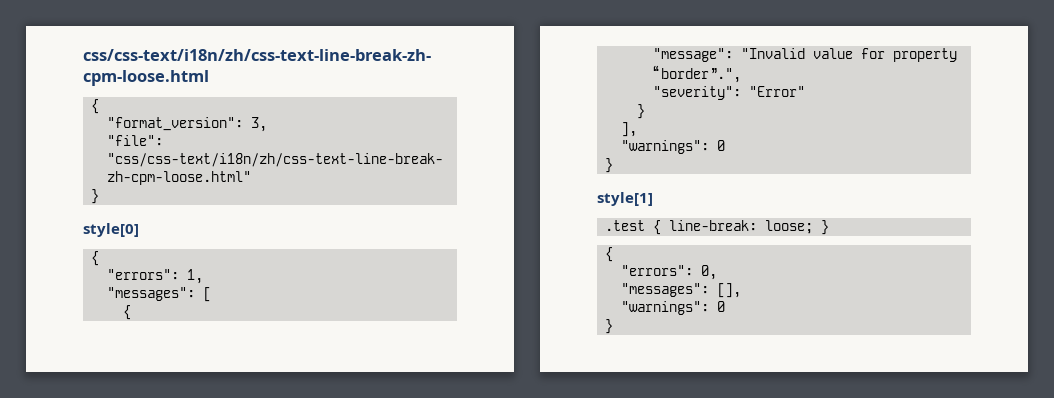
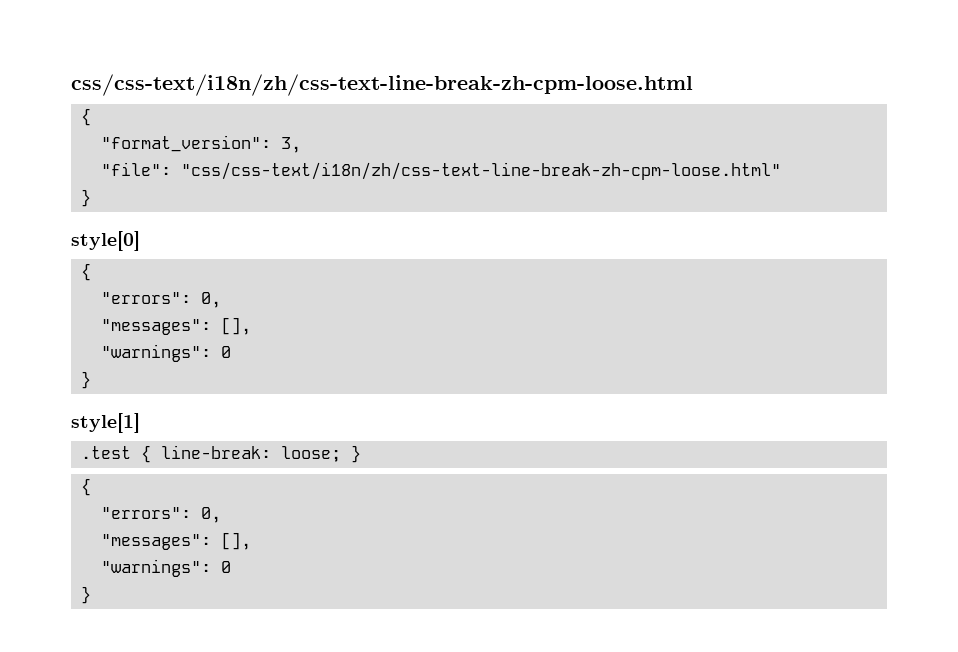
  style[0]
  {
- "errors": 1,
- "messages": [
- {
- "message": "Invalid value for property “border”.",
- "severity": "Error"
- }
- ],
+ "errors": 0,
+ "messages": [],

